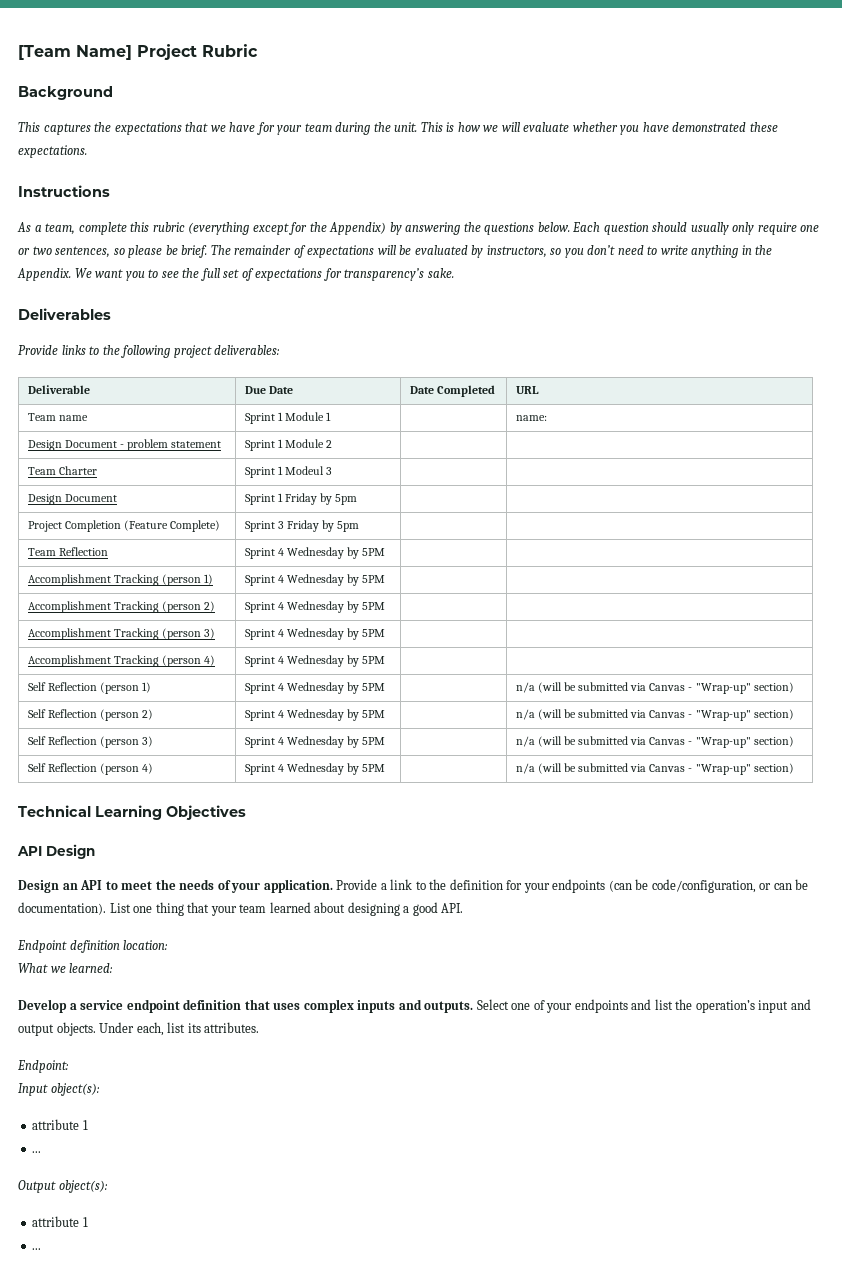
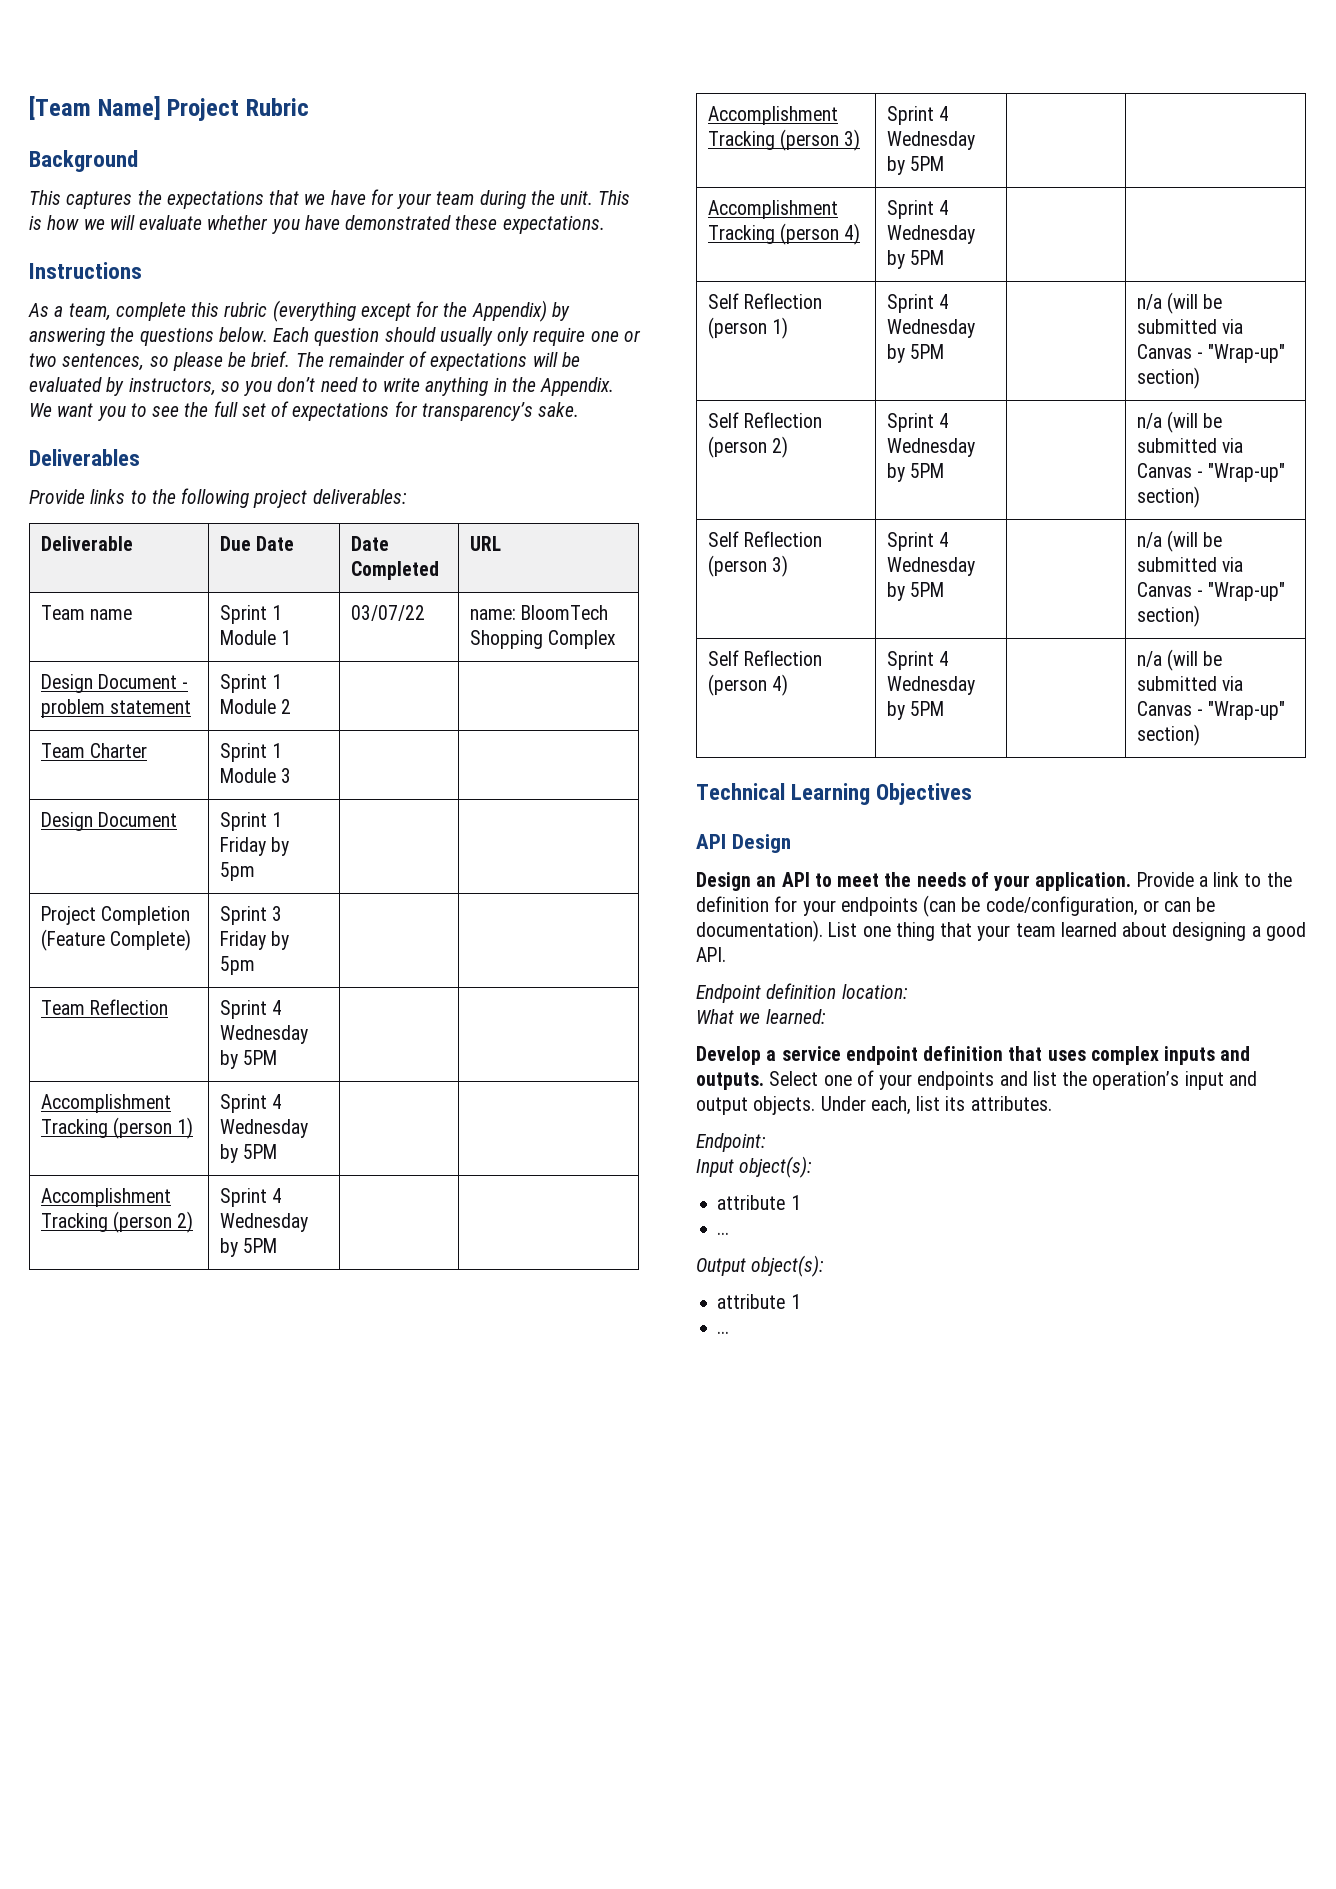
- Team name | Sprint 1 Module 1 | | name:
+ Team name | Sprint 1 Module 1 | 03/07/22 | name: BloomTech Shopping Complex
- Team Charter | Sprint 1 Modeul 3 | |
+ Team Charter | Sprint 1 Module 3 | |

